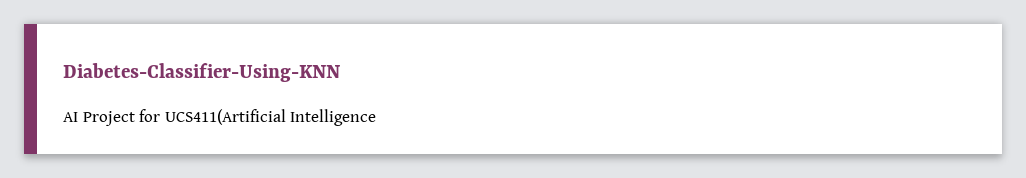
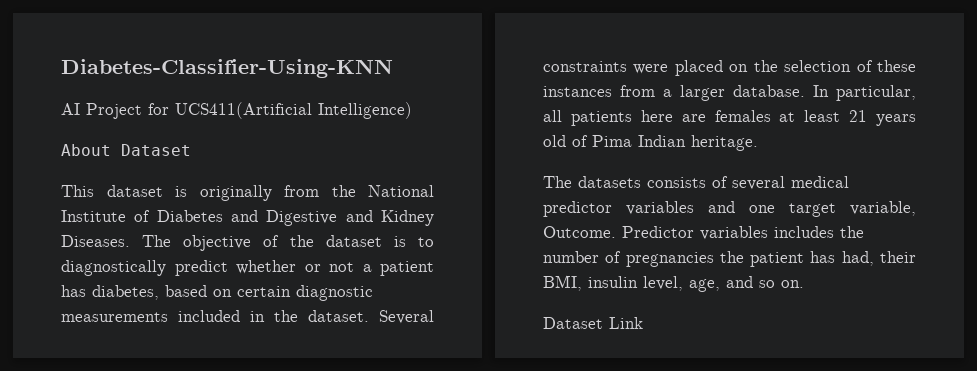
- AI Project for UCS411(Artificial Intelligence
+ AI Project for UCS411(Artificial Intelligence)
+ About Dataset
+ This dataset is originally from the National Institute of Diabetes and Digestive and Kidney Diseases. The objective of the dataset is to diagnostically predict whether or not a patient has diabetes, based on certain diagnostic measurements included in the dataset. Several constraints were placed on the selection of these instances from a larger database. In particular, all patients here are females at least 21 years old of Pima Indian heritage.
+ The datasets consists of several medical predictor variables and one target variable, Outcome. Predictor variables includes the number of pregnancies the patient has had, their BMI, insulin level, age, and so on.
+ Dataset Link

